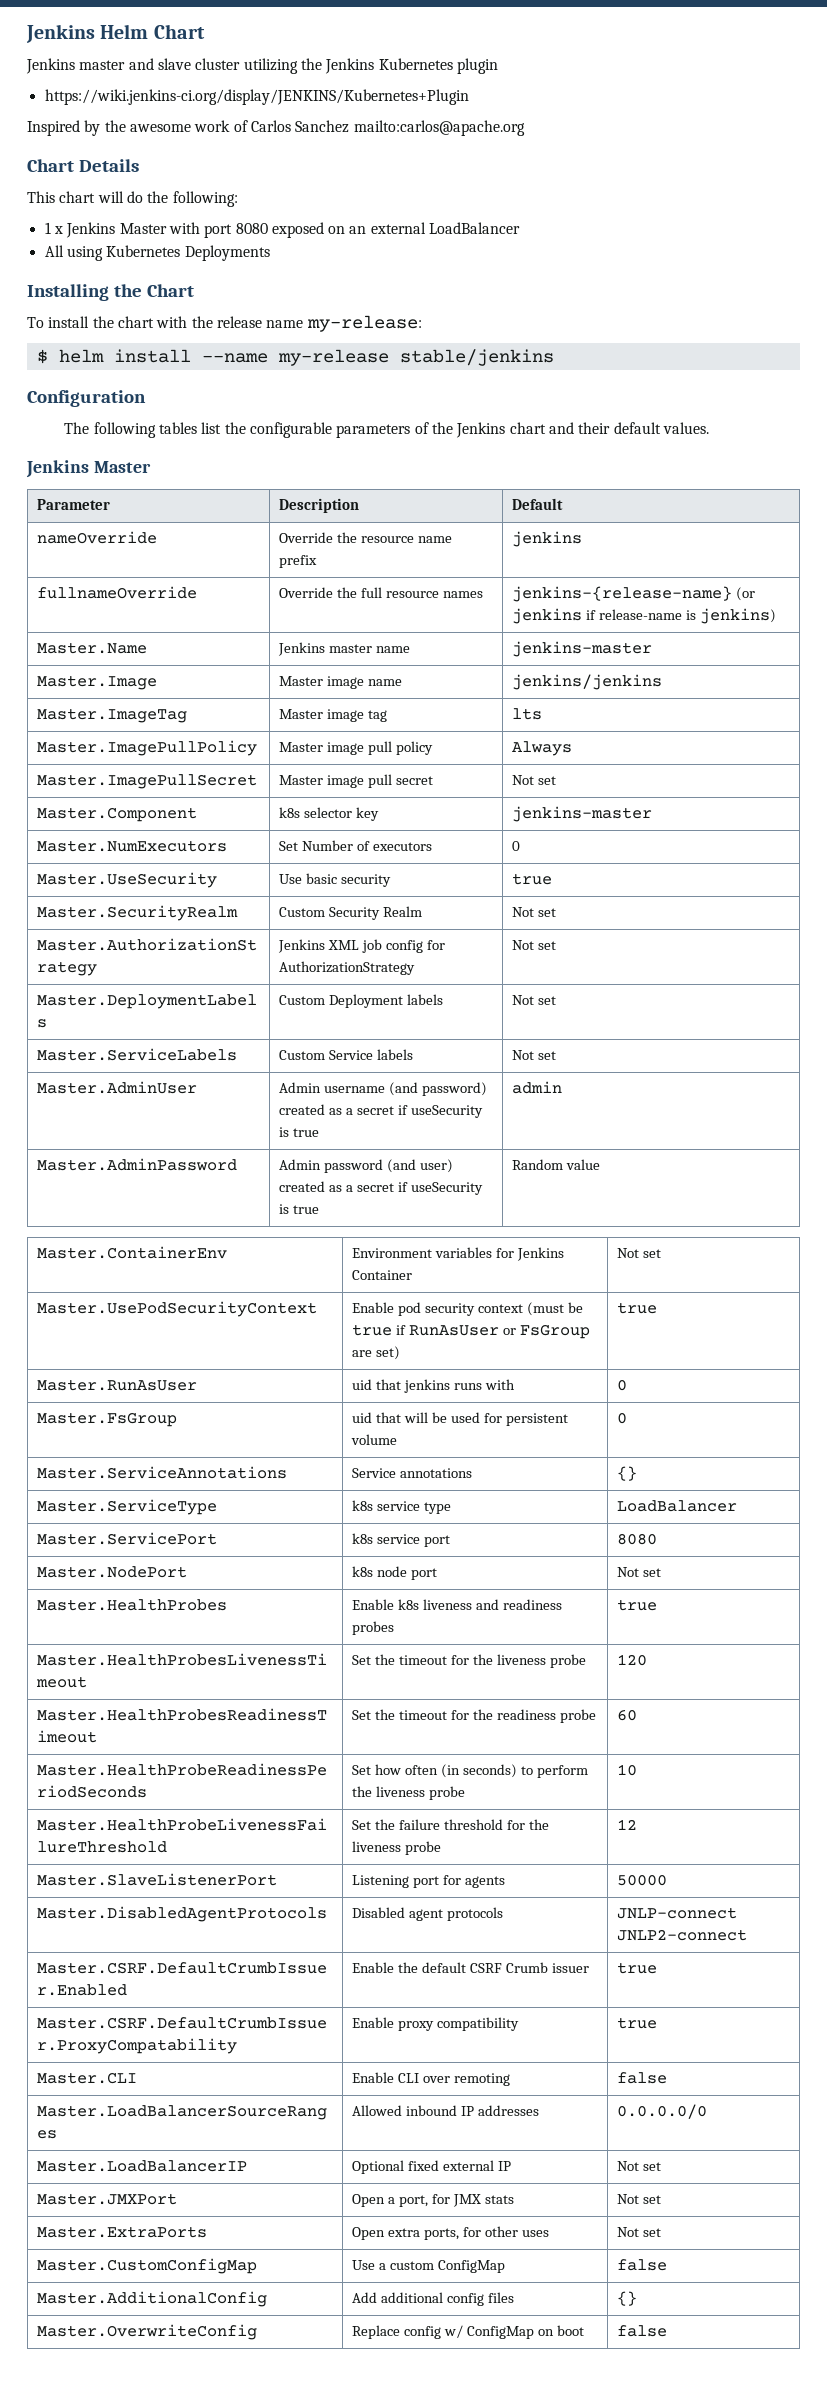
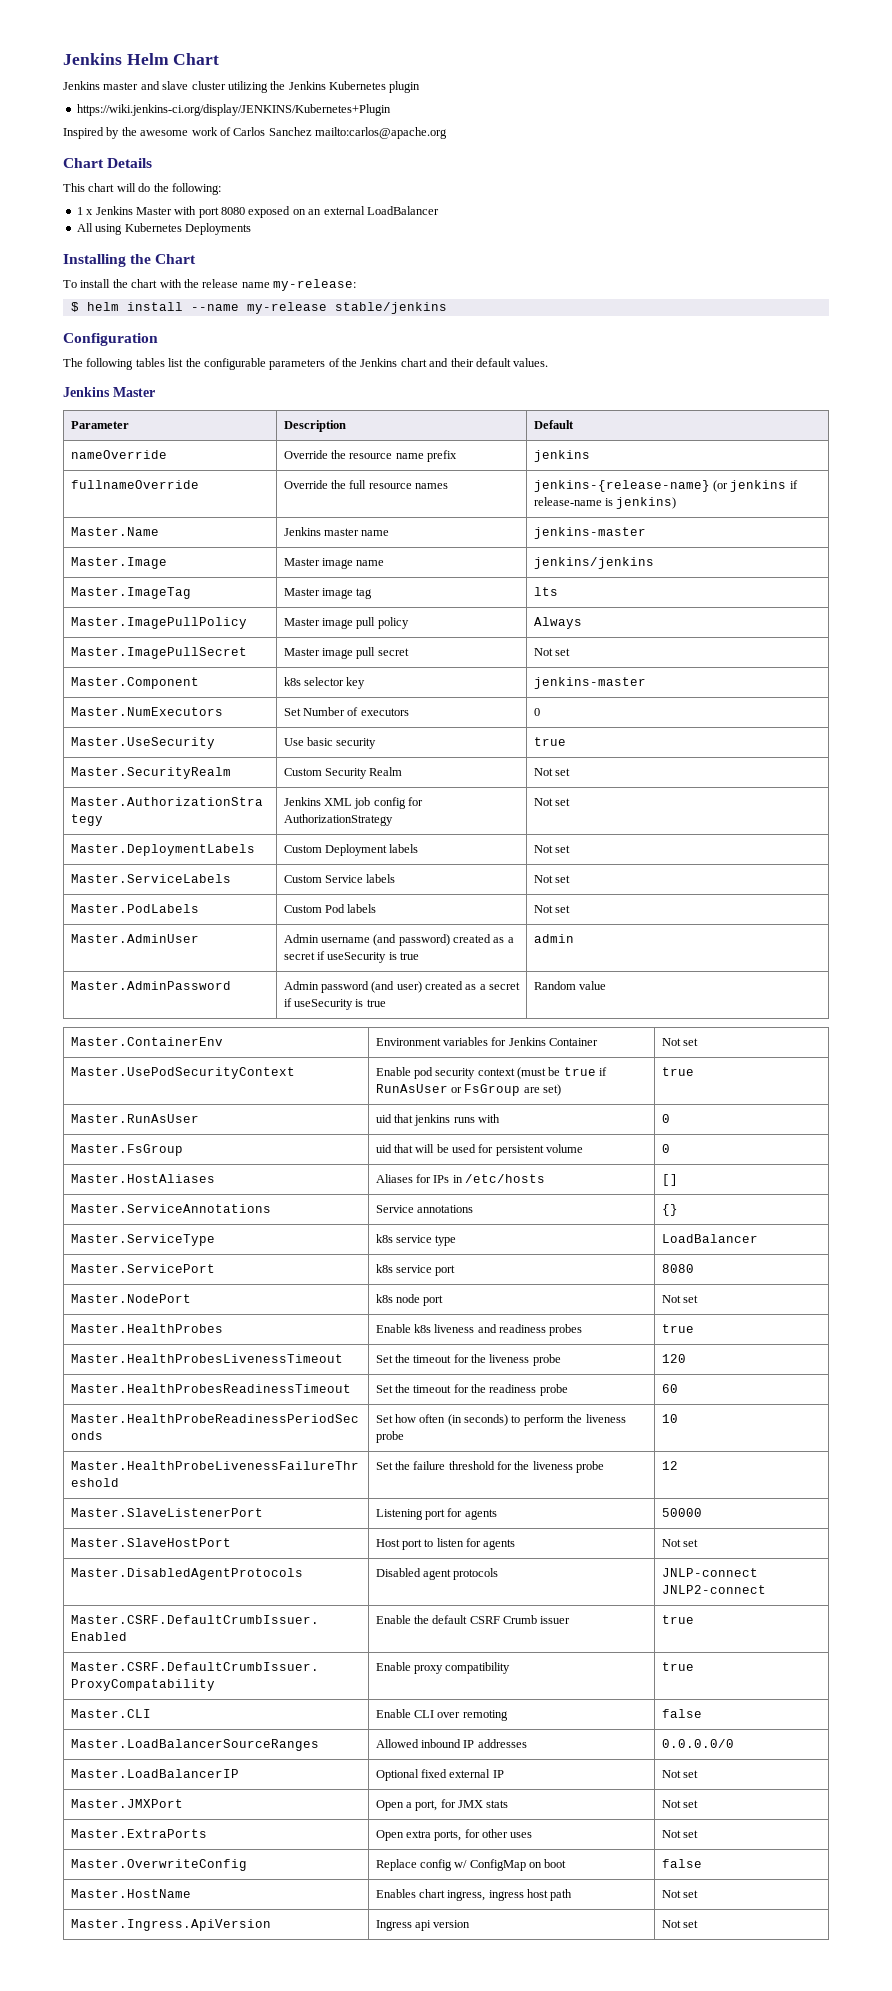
+ Master.PodLabels | Custom Pod labels | Not set
+ Master.HostAliases | Aliases for IPs in /etc/hosts | []
+ Master.SlaveHostPort | Host port to listen for agents | Not set
- Master.CustomConfigMap | Use a custom ConfigMap | false
- Master.AdditionalConfig | Add additional config files | {}
+ Master.HostName | Enables chart ingress, ingress host path | Not set
+ Master.Ingress.ApiVersion | Ingress api version | Not set

